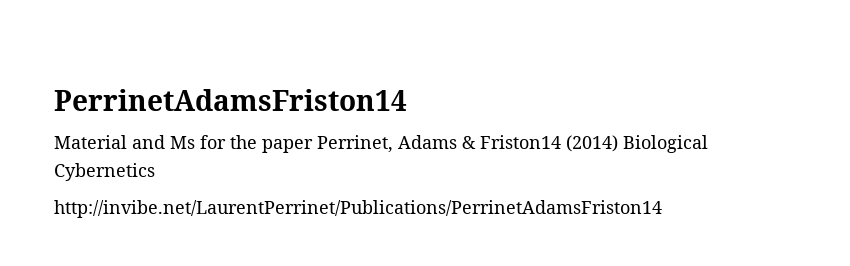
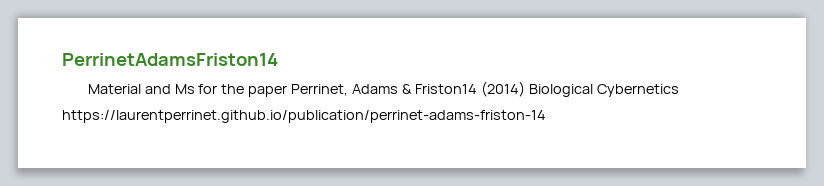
- http://invibe.net/LaurentPerrinet/Publications/PerrinetAdamsFriston14
+ https://laurentperrinet.github.io/publication/perrinet-adams-friston-14

